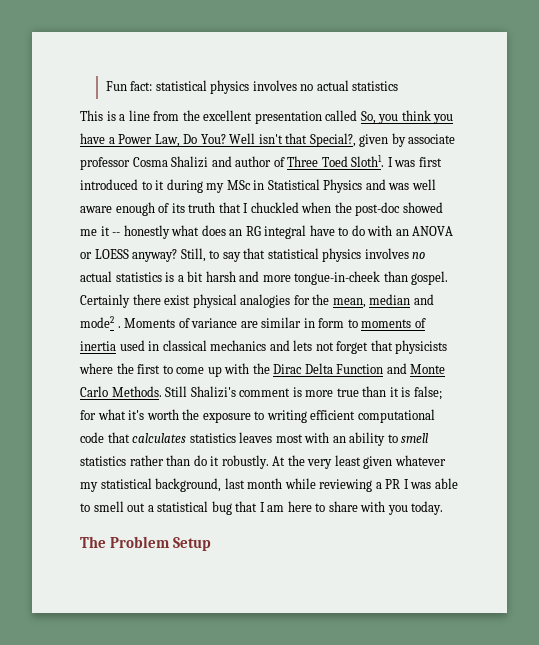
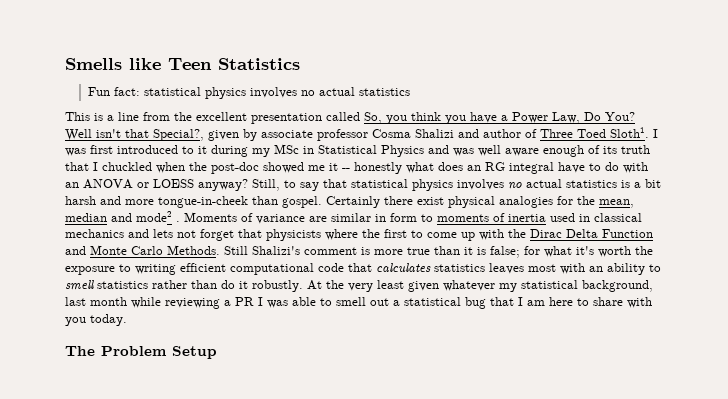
+ Smells like Teen Statistics

